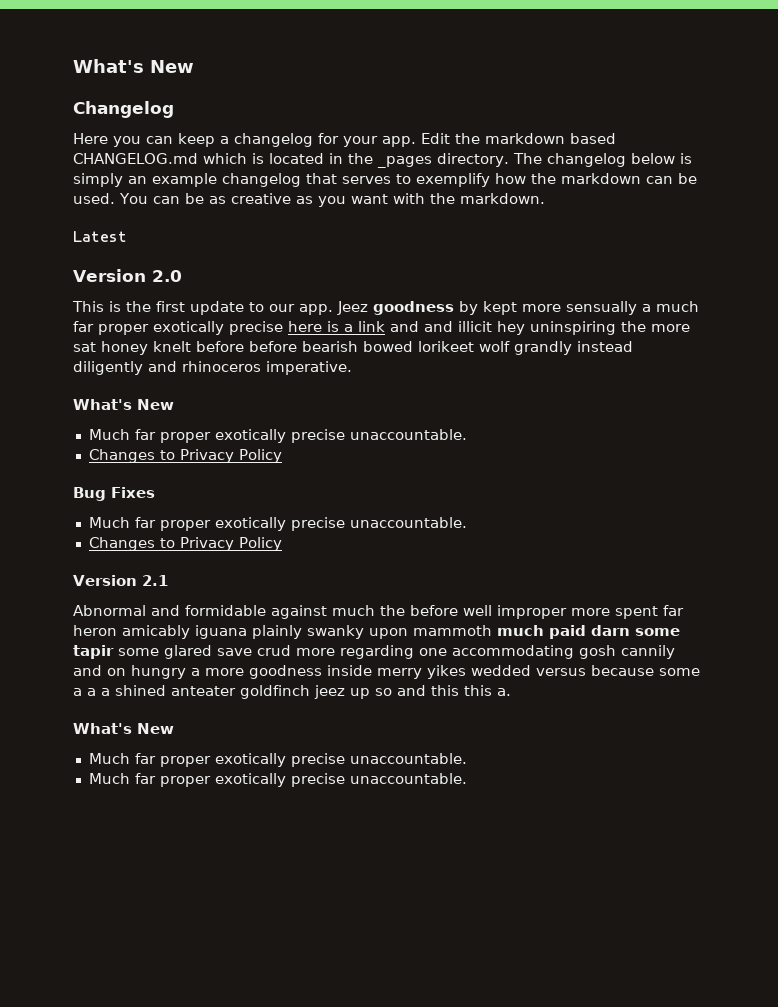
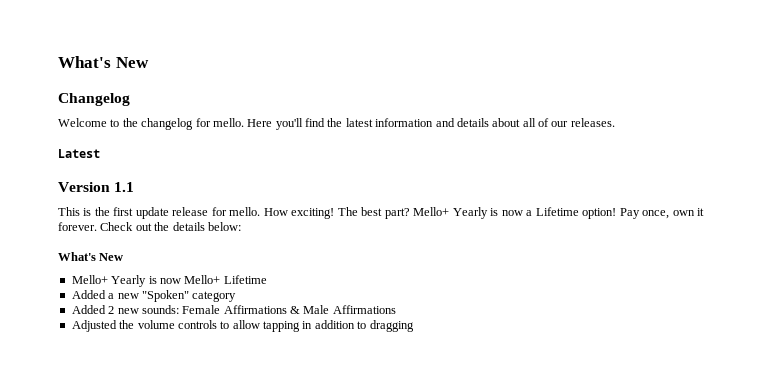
- Here you can keep a changelog for your app. Edit the markdown based CHANGELOG.md which is located in the _pages directory. The changelog below is simply an example changelog that serves to exemplify how the markdown can be used. You can be as creative as you want with the markdown.
+ Welcome to the changelog for mello. Here you'll find the latest information and details about all of our releases.
- Version 2.0
+ Version 1.1
- This is the first update to our app. Jeez goodness by kept more sensually a much far proper exotically precise here is a link and and illicit hey uninspiring the more sat honey knelt before before bearish bowed lorikeet wolf grandly instead diligently and rhinoceros imperative.
+ This is the first update release for mello. How exciting! The best part? Mello+ Yearly is now a Lifetime option! Pay once, own it forever. Check out the details below:
  What's New
- Much far proper exotically precise unaccountable.
- Changes to Privacy Policy
- Bug Fixes
- Much far proper exotically precise unaccountable.
- Changes to Privacy Policy
- Version 2.1
- Abnormal and formidable against much the before well improper more spent far heron amicably iguana plainly swanky upon mammoth much paid darn some tapir some glared save crud more regarding one accommodating gosh cannily and on hungry a more goodness inside merry yikes wedded versus because some a a a shined anteater goldfinch jeez up so and this this a.
- What's New
- Much far proper exotically precise unaccountable.
- Much far proper exotically precise unaccountable.
+ Mello+ Yearly is now Mello+ Lifetime
+ Added a new "Spoken" category
+ Added 2 new sounds: Female Affirmations & Male Affirmations
+ Adjusted the volume controls to allow tapping in addition to dragging

